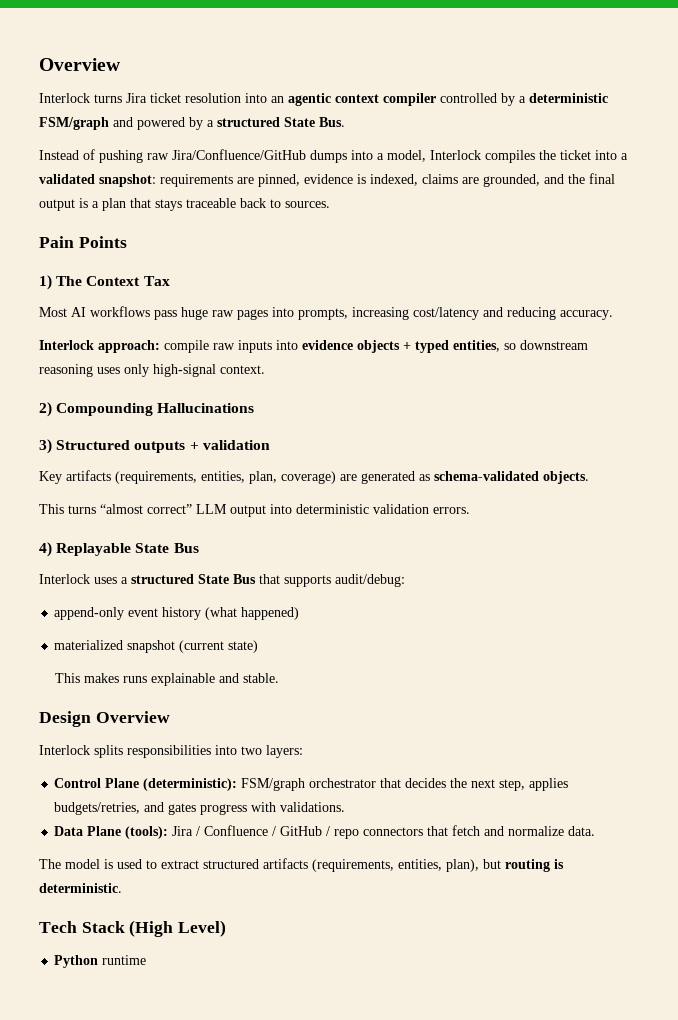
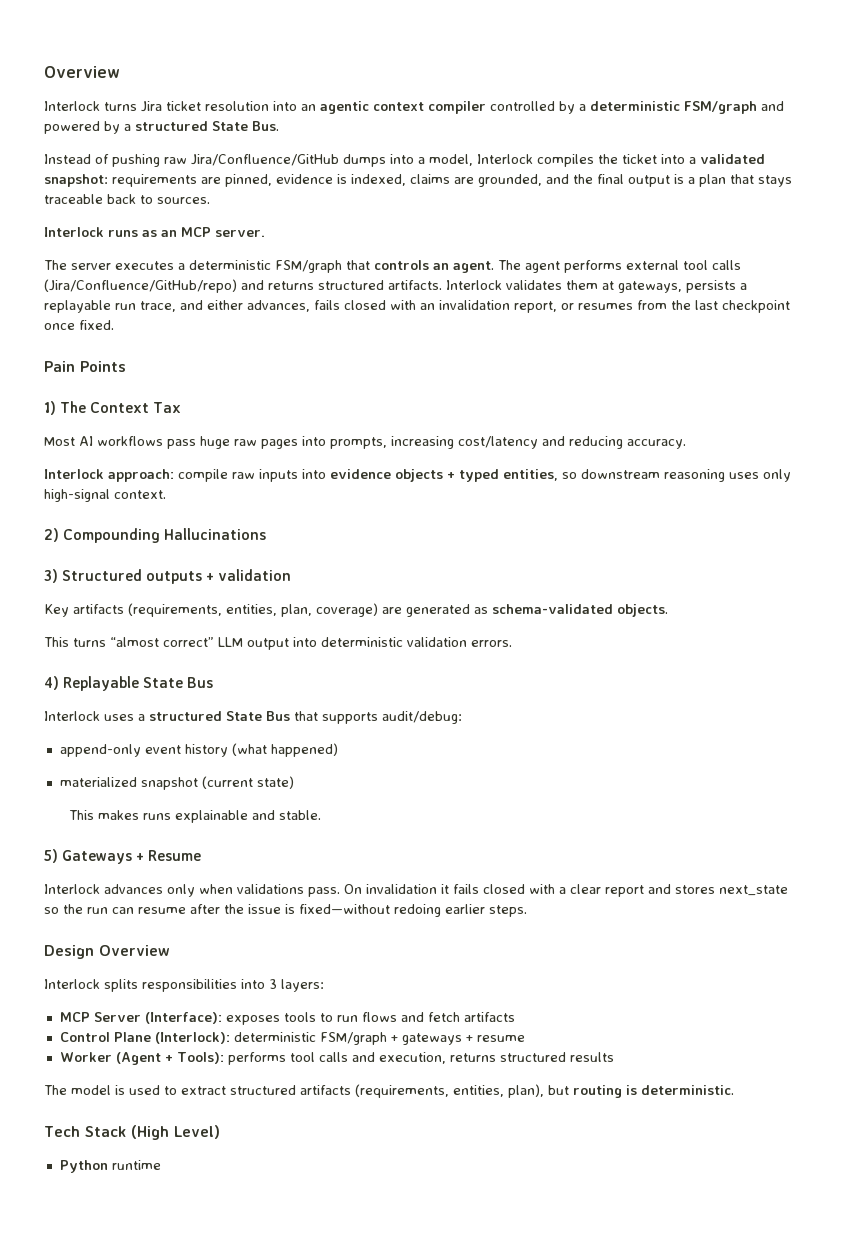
+ Interlock runs as an MCP server.
+ The server executes a deterministic FSM/graph that controls an agent. The agent performs external tool calls (Jira/Confluence/GitHub/repo) and returns structured artifacts. Interlock validates them at gateways, persists a replayable run trace, and either advances, fails closed with an invalidation report, or resumes from the last checkpoint once fixed.
+ 5) Gateways + Resume
+ Interlock advances only when validations pass. On invalidation it fails closed with a clear report and stores next_state so the run can resume after the issue is fixed—without redoing earlier steps.
- Interlock splits responsibilities into two layers:
+ Interlock splits responsibilities into 3 layers:
- Control Plane (deterministic): FSM/graph orchestrator that decides the next step, applies budgets/retries, and gates progress with validations.
- Data Plane (tools): Jira / Confluence / GitHub / repo connectors that fetch and normalize data.
+ MCP Server (Interface): exposes tools to run flows and fetch artifacts
+ Control Plane (Interlock): deterministic FSM/graph + gateways + resume
+ Worker (Agent + Tools): performs tool calls and execution, returns structured results

